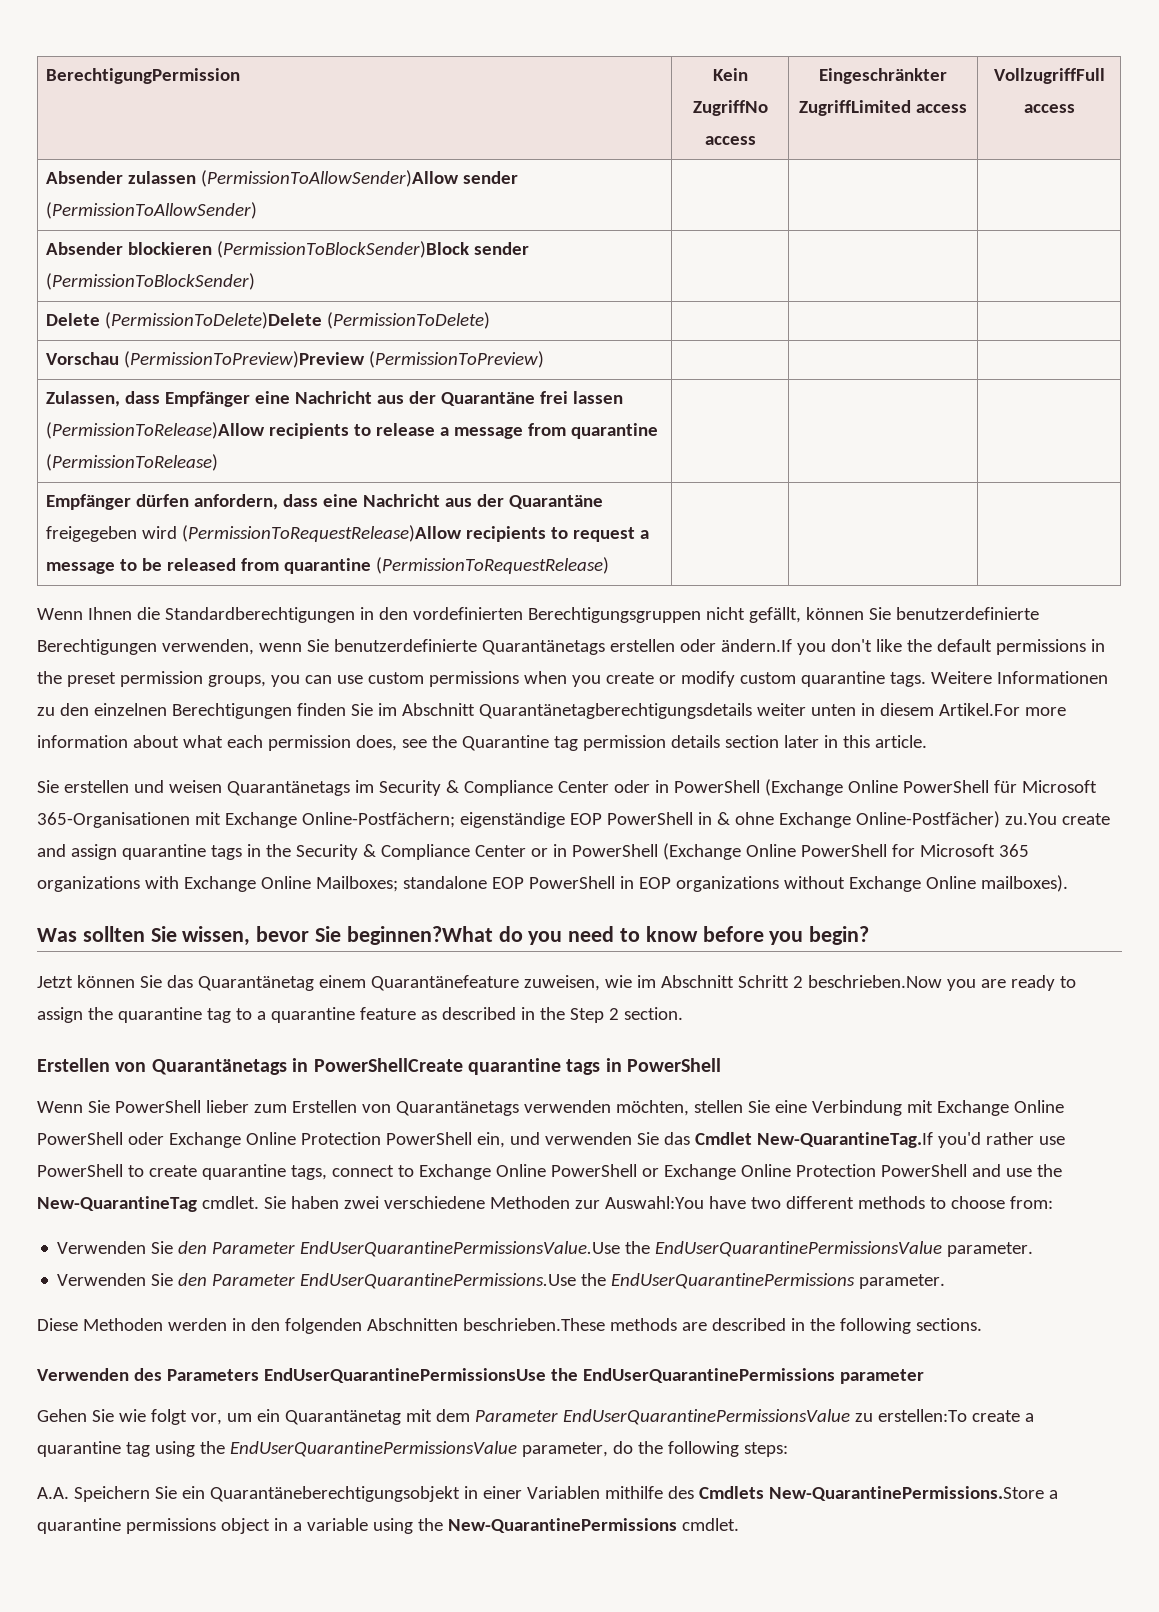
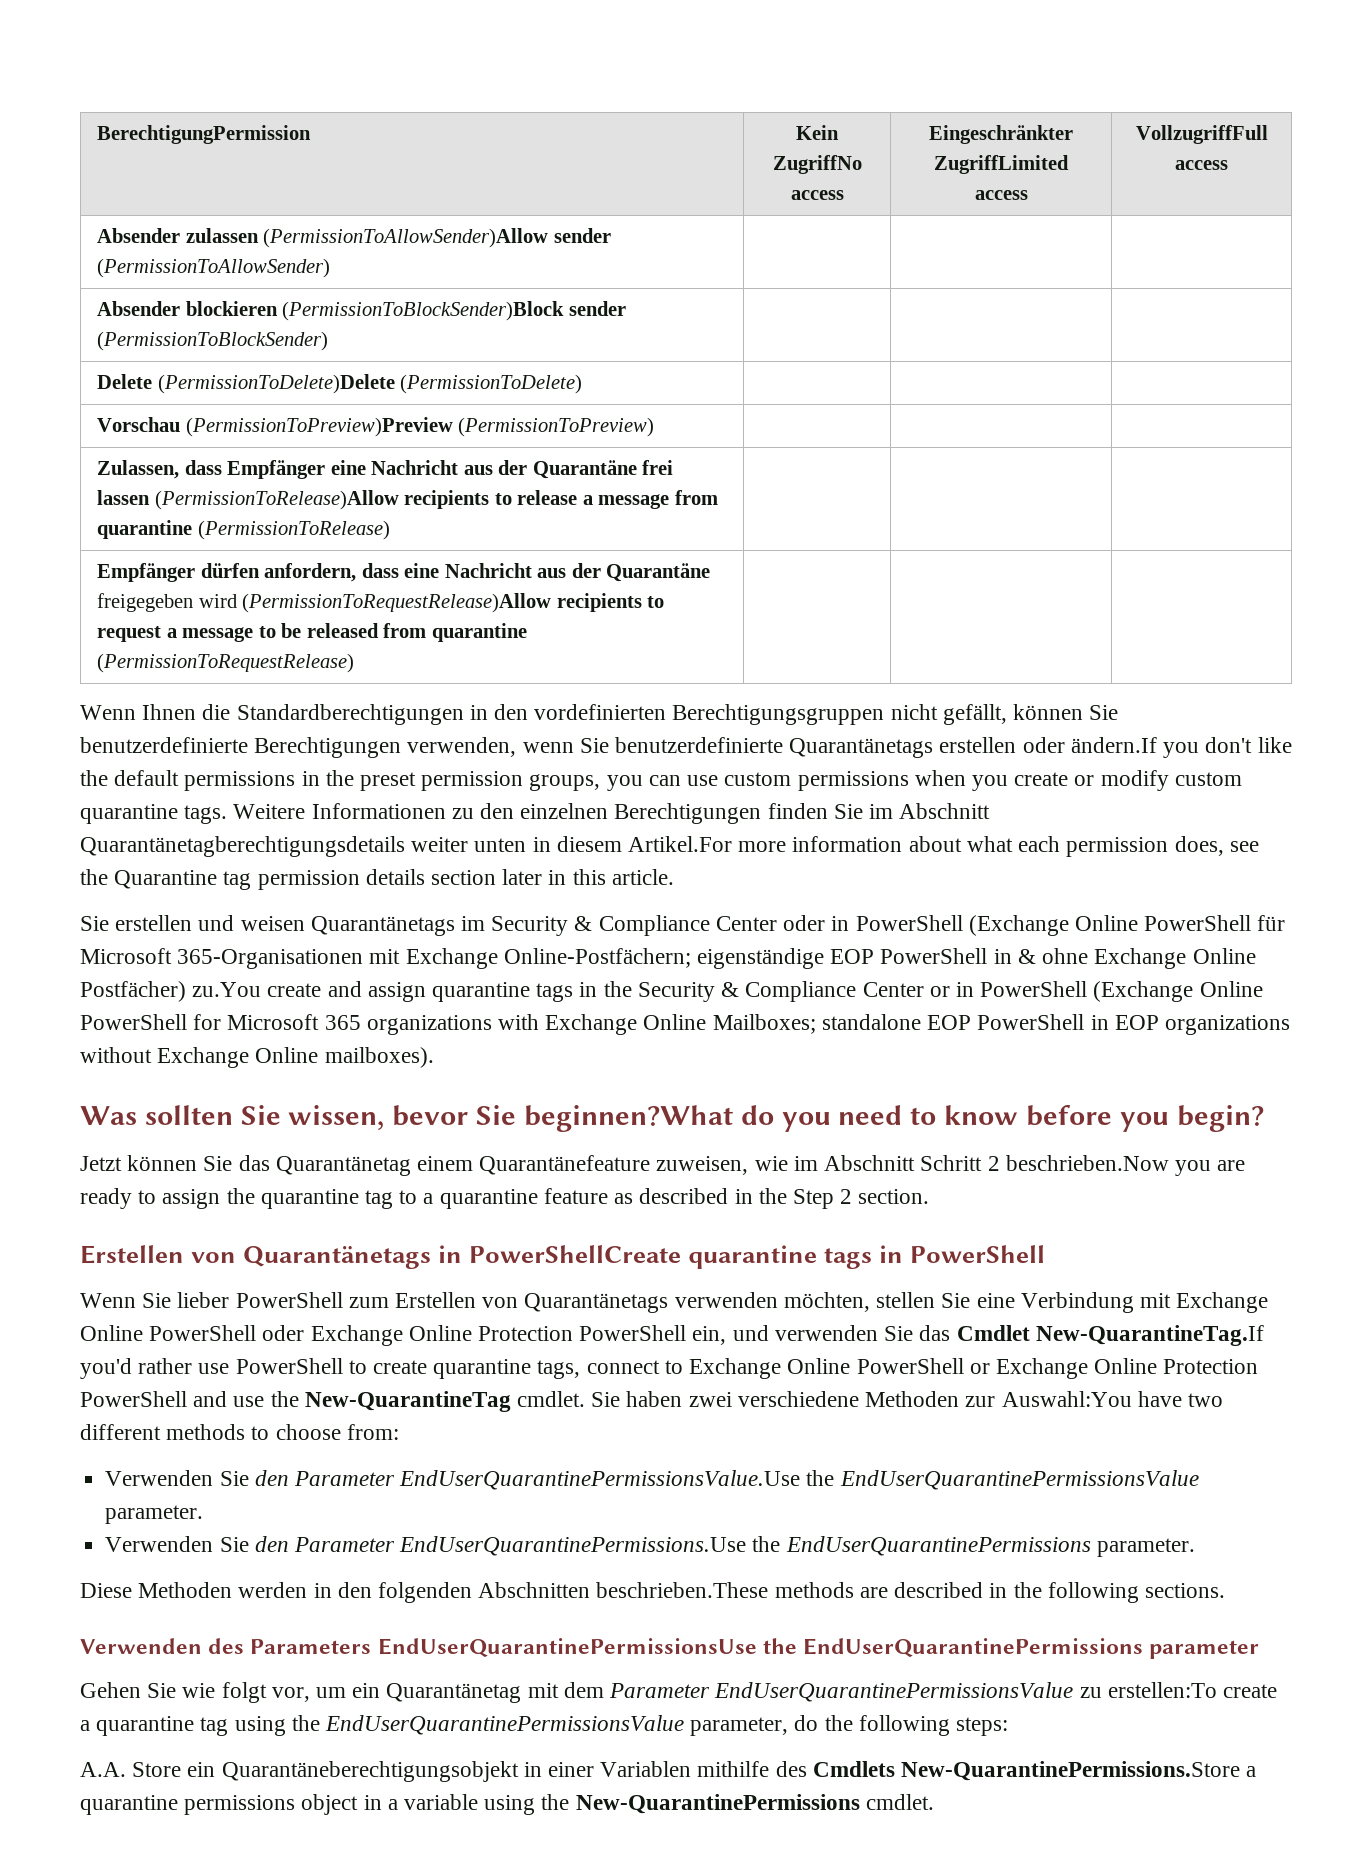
- eigenständige EOP PowerShell in & ohne Exchange Online-Postfächer) zu.You create and assign quarantine tags in the Security & Compliance Center or in PowerShell (Exchange Online PowerShell for Microsoft 365 organizations with Exchange Online Mailboxes;
+ eigenständige EOP PowerShell in & ohne Exchange Online Postfächer) zu.You create and assign quarantine tags in the Security & Compliance Center or in PowerShell (Exchange Online PowerShell for Microsoft 365 organizations with Exchange Online Mailboxes;
- Wenn Sie PowerShell lieber zum Erstellen von Quarantänetags verwenden möchten, stellen Sie eine Verbindung mit Exchange Online PowerShell oder Exchange Online Protection PowerShell ein, und verwenden Sie das Cmdlet New-QuarantineTag.If you'd rather use PowerShell to create quarantine tags, connect to Exchange Online PowerShell or Exchange Online Protection PowerShell and use the New-QuarantineTag cmdlet.
+ Wenn Sie lieber PowerShell zum Erstellen von Quarantänetags verwenden möchten, stellen Sie eine Verbindung mit Exchange Online PowerShell oder Exchange Online Protection PowerShell ein, und verwenden Sie das Cmdlet New-QuarantineTag.If you'd rather use PowerShell to create quarantine tags, connect to Exchange Online PowerShell or Exchange Online Protection PowerShell and use the New-QuarantineTag cmdlet.
- A.A. Speichern Sie ein Quarantäneberechtigungsobjekt in einer Variablen mithilfe des Cmdlets New-QuarantinePermissions.Store a quarantine permissions object in a variable using the New-QuarantinePermissions cmdlet.
+ A.A. Store ein Quarantäneberechtigungsobjekt in einer Variablen mithilfe des Cmdlets New-QuarantinePermissions.Store a quarantine permissions object in a variable using the New-QuarantinePermissions cmdlet.

